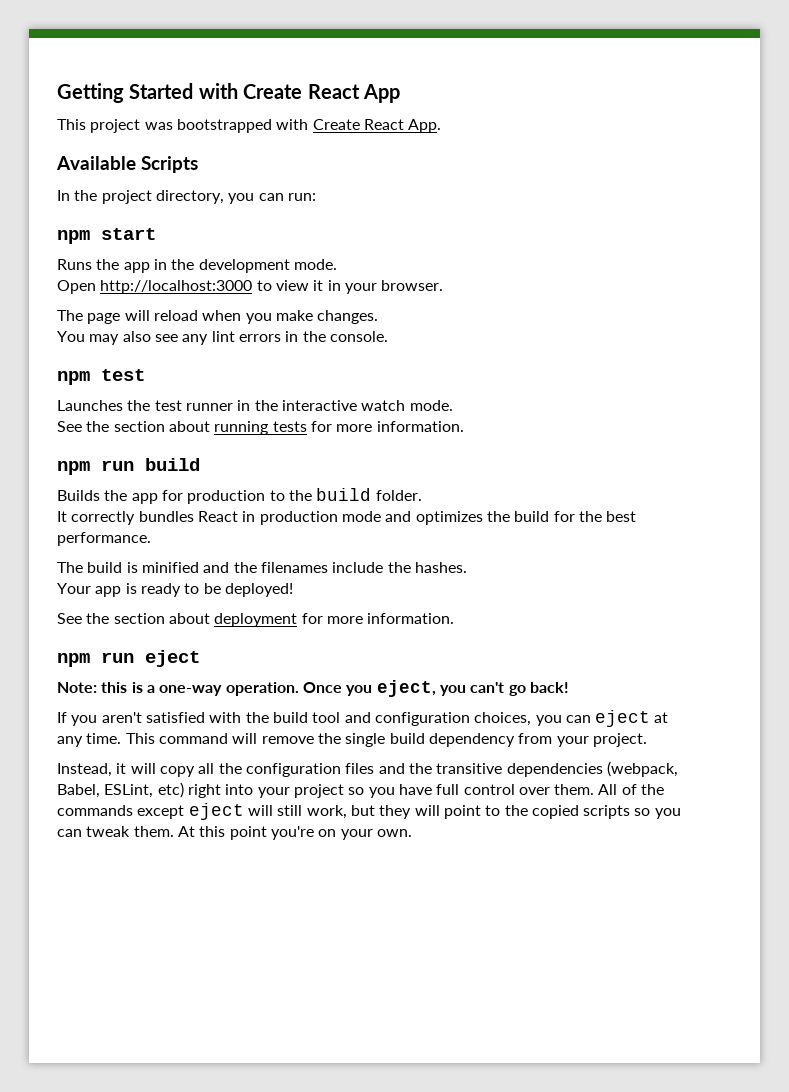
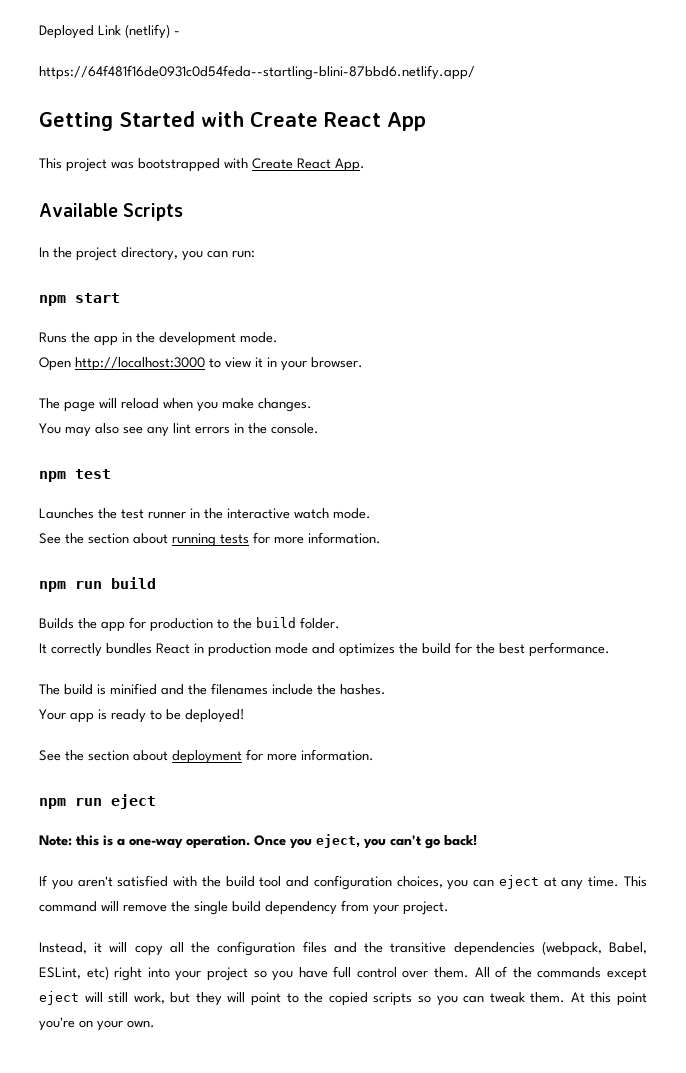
+ Deployed Link (netlify) -
+ https://64f481f16de0931c0d54feda--startling-blini-87bbd6.netlify.app/

